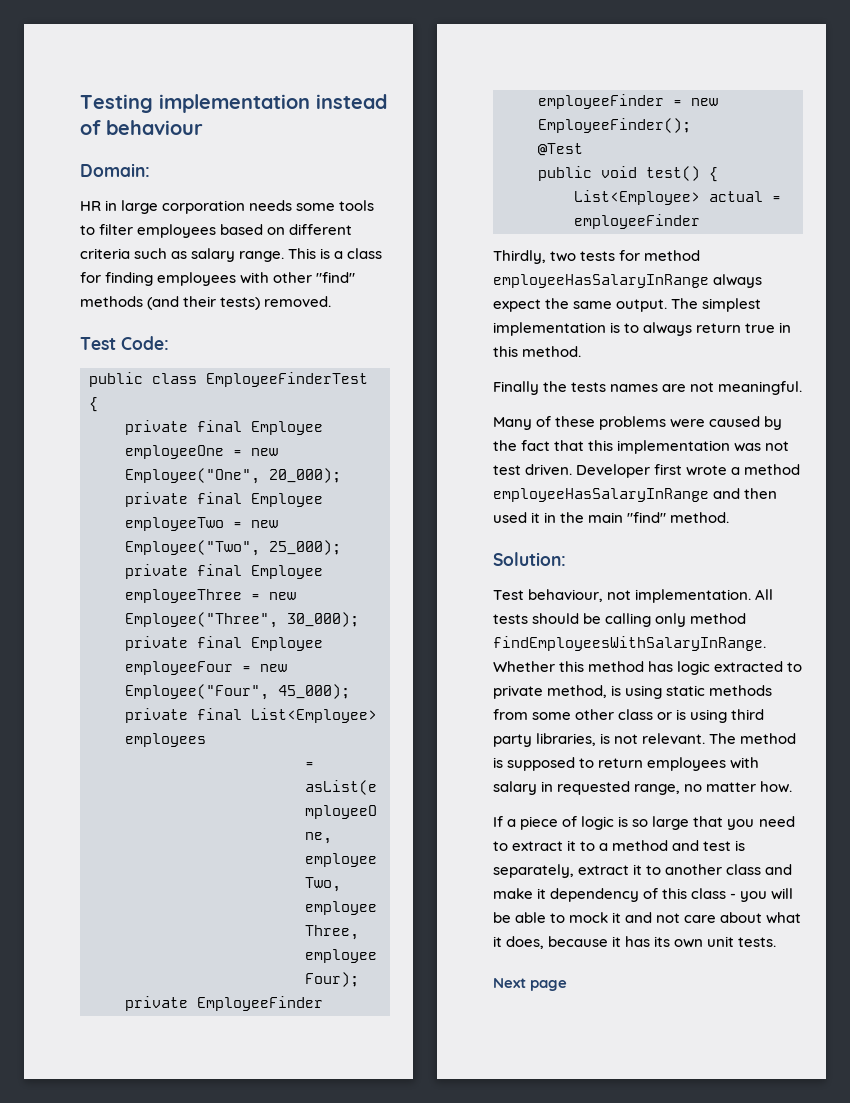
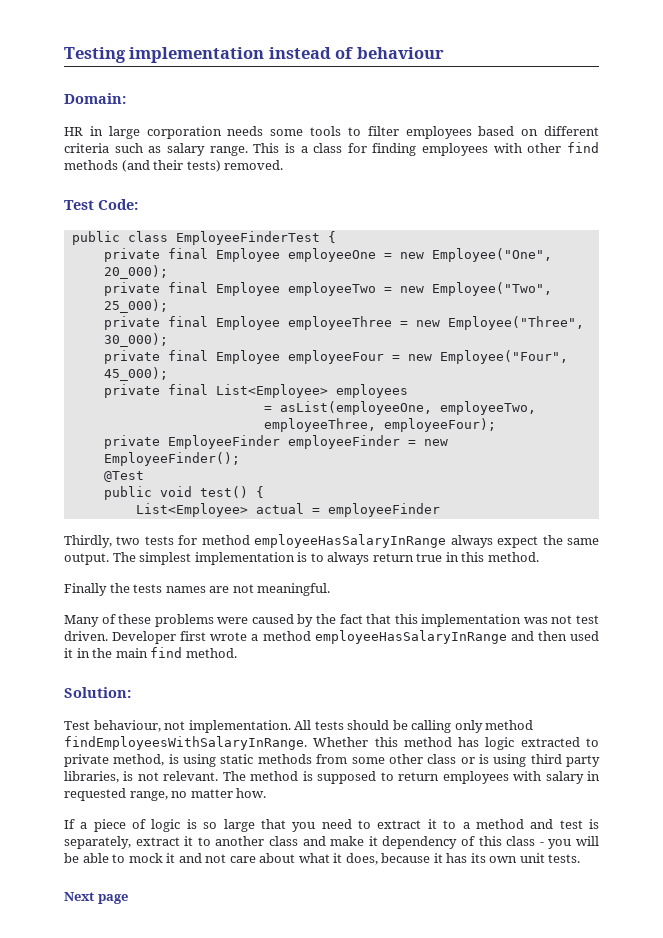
- This is a class for finding employees with other "find" methods (and their tests) removed.
+ This is a class for finding employees with other find methods (and their tests) removed.
- Developer first wrote a method employeeHasSalaryInRange and then used it in the main "find" method.
+ Developer first wrote a method employeeHasSalaryInRange and then used it in the main find method.

